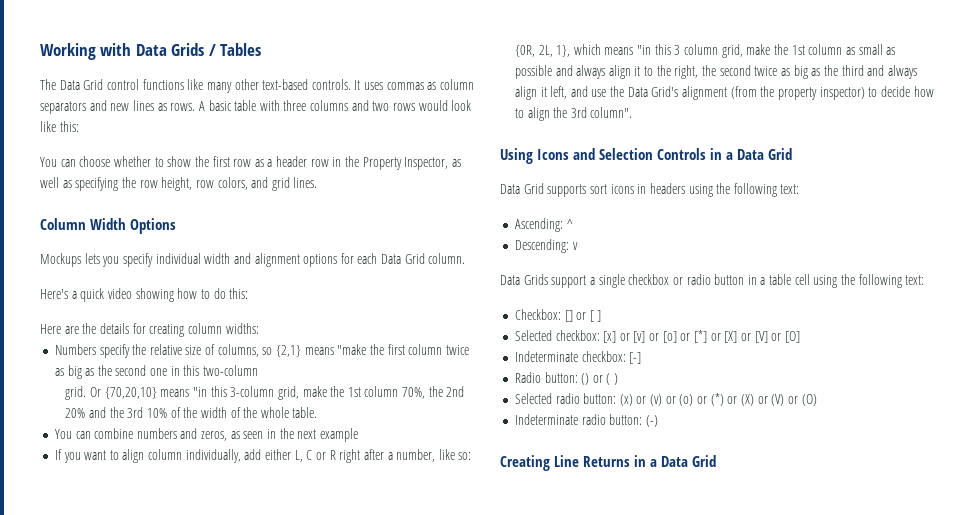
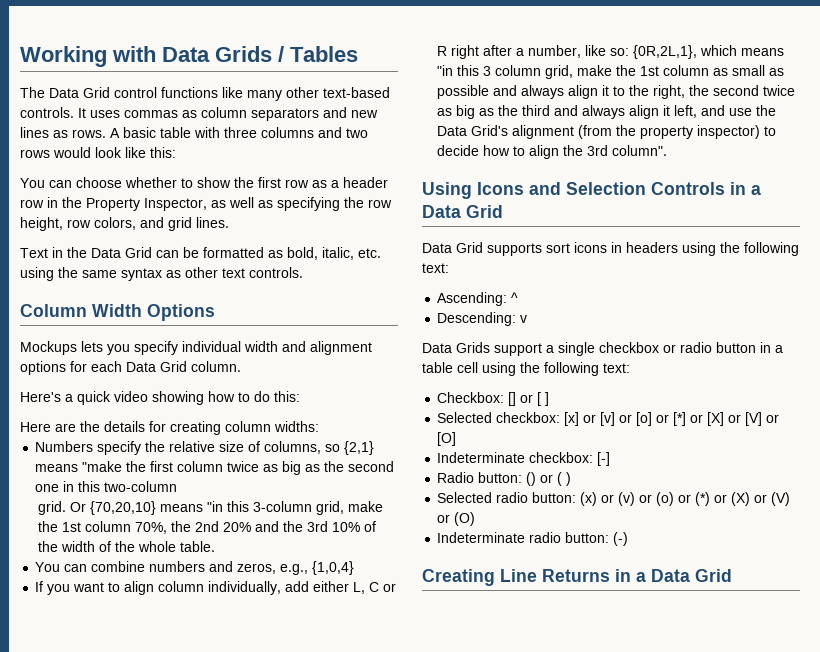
+ Text in the Data Grid can be formatted as bold, italic, etc. using the same syntax as other text controls.
- You can combine numbers and zeros, as seen in the next example
+ You can combine numbers and zeros, e.g., {1,0,4}
- {0R, 2L, 1}, which means "in this 3 column grid, make the 1st column as small as possible and always align it to the right, the second twice as big as the third and always align it left, and use the Data Grid's alignment (from the property inspector) to decide how to align the 3rd column".
+ {0R,2L,1}, which means "in this 3 column grid, make the 1st column as small as possible and always align it to the right, the second twice as big as the third and always align it left, and use the Data Grid's alignment (from the property inspector) to decide how to align the 3rd column".

